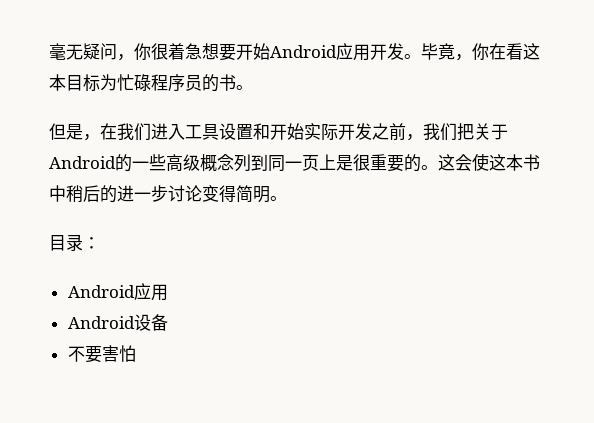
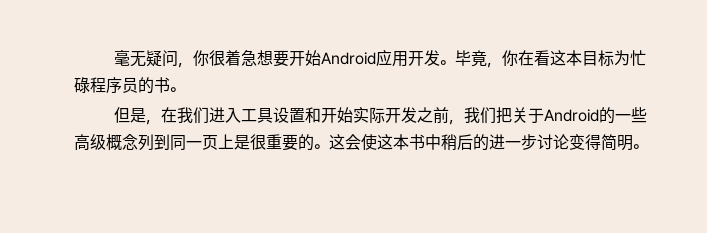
- 目录：
- Android应用
- Android设备
- 不要害怕

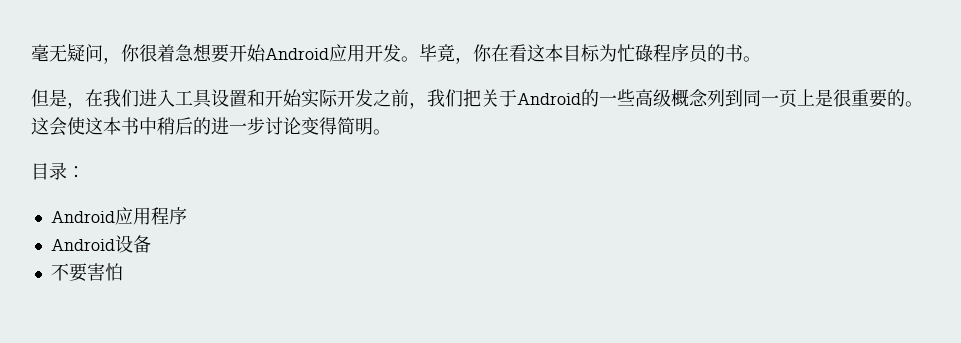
+ 目录：
+ Android应用程序
+ Android设备
+ 不要害怕

